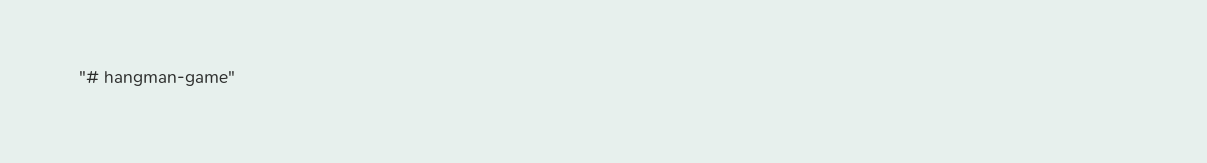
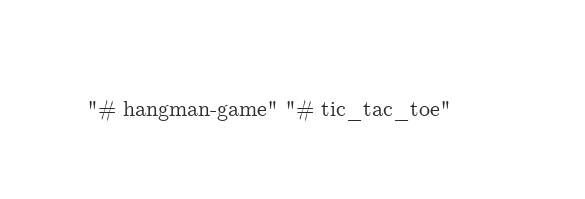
- "# hangman-game"
+ "# hangman-game" "# tic_tac_toe"

